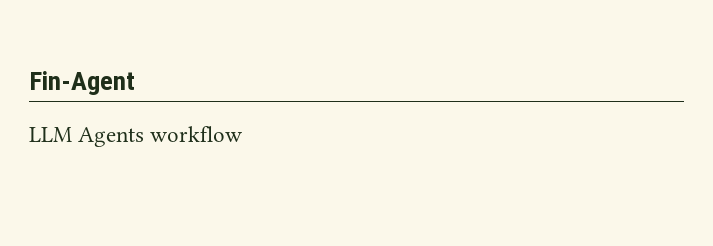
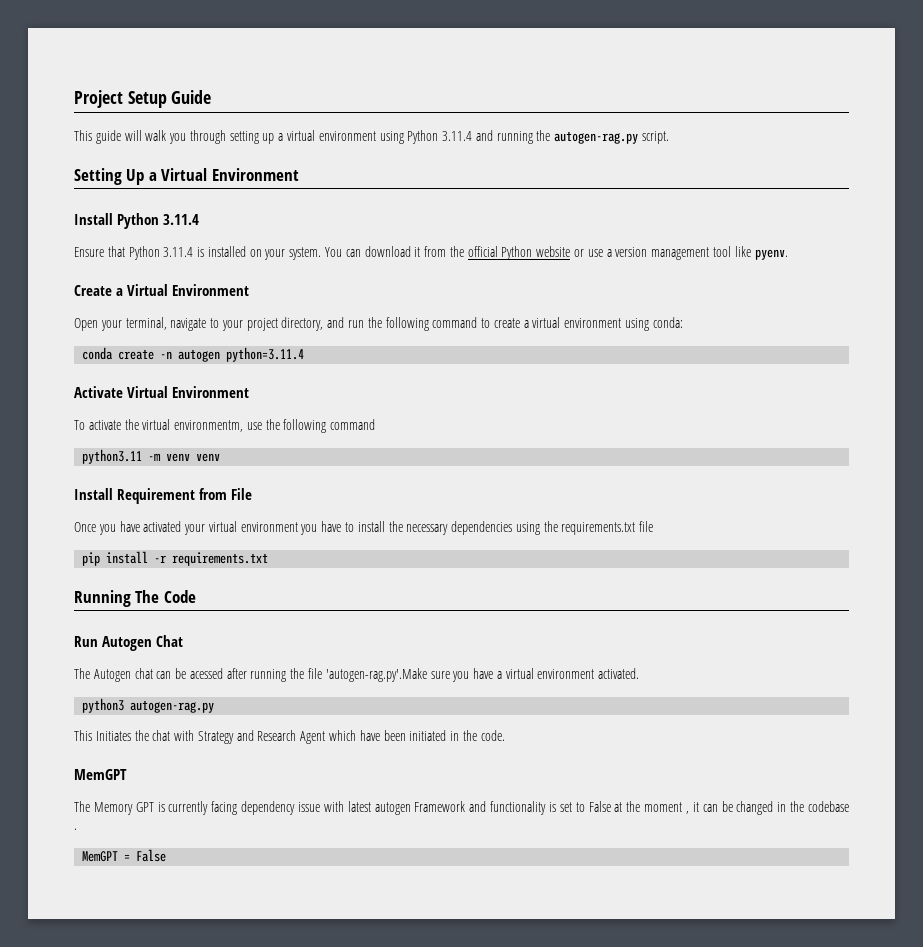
- Fin-Agent
- LLM Agents workflow
+ Project Setup Guide
+ This guide will walk you through setting up a virtual environment using Python 3.11.4 and running the autogen-rag.py script.
+ Setting Up a Virtual Environment
+ Install Python 3.11.4
+ Ensure that Python 3.11.4 is installed on your system. You can download it from the official Python website or use a version management tool like pyenv.
+ Create a Virtual Environment
+ Open your terminal, navigate to your project directory, and run the following command to create a virtual environment using conda:
+ conda create -n autogen python=3.11.4
+ Activate Virtual Environment
+ To activate the virtual environmentm, use the following command
+ python3.11 -m venv venv
+ Install Requirement from File
+ Once you have activated your virtual environment you have to install the necessary dependencies using the requirements.txt file
+ pip install -r requirements.txt
+ Running The Code
+ Run Autogen Chat
+ The Autogen chat can be acessed after running the file 'autogen-rag.py'.Make sure you have a virtual environment activated.
+ python3 autogen-rag.py
+ This Initiates the chat with Strategy and Research Agent which have been initiated in the code.
+ MemGPT
+ The Memory GPT is currently facing dependency issue with latest autogen Framework and functionality is set to False at the moment , it can be changed in the codebase .
+ MemGPT = False

